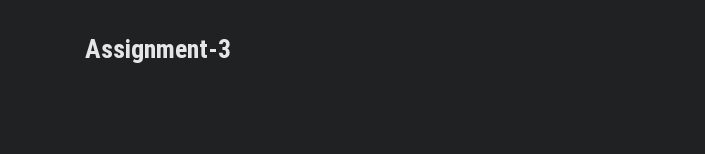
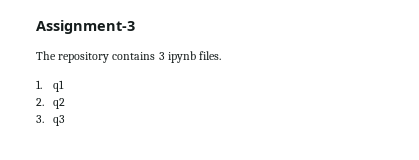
+ The repository contains 3 ipynb files.
+ 1. q1
+ 2. q2
+ 3. q3

